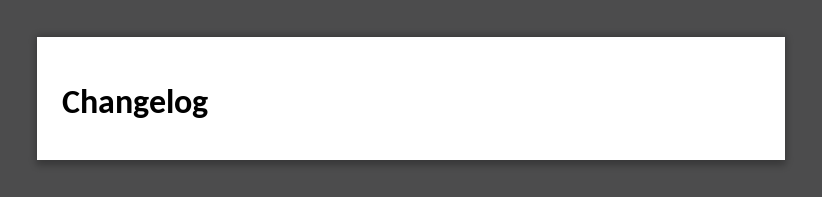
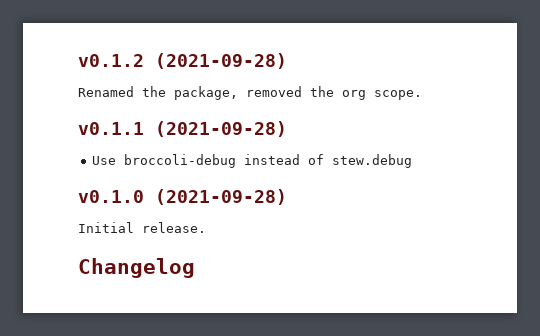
+ v0.1.2 (2021-09-28)
+ Renamed the package, removed the org scope.
+ v0.1.1 (2021-09-28)
+ Use broccoli-debug instead of stew.debug
+ v0.1.0 (2021-09-28)
+ Initial release.

